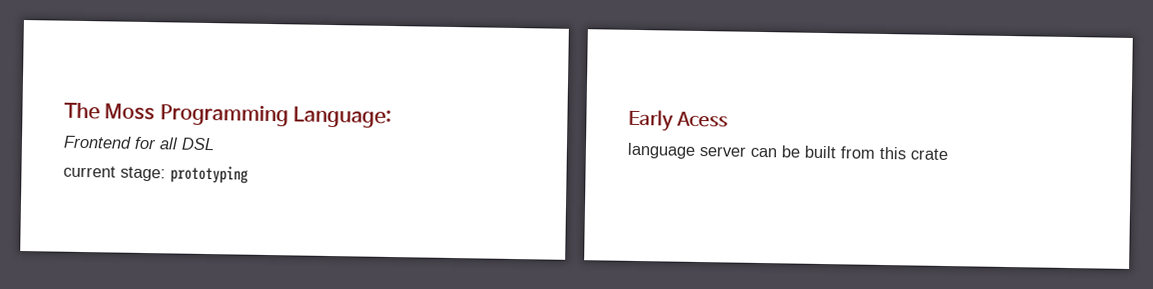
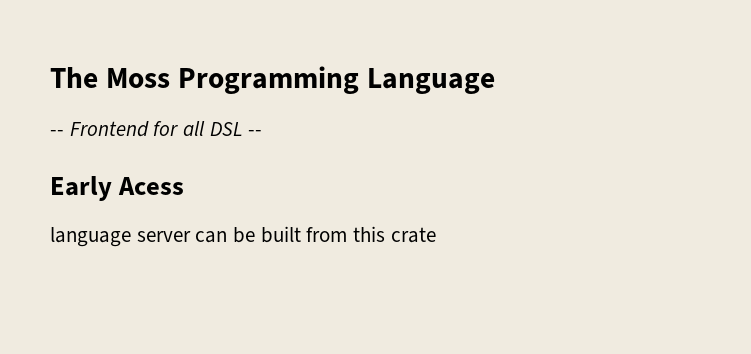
- The Moss Programming Language:
- Frontend for all DSL
- current stage: prototyping
+ The Moss Programming Language
+ -- Frontend for all DSL --

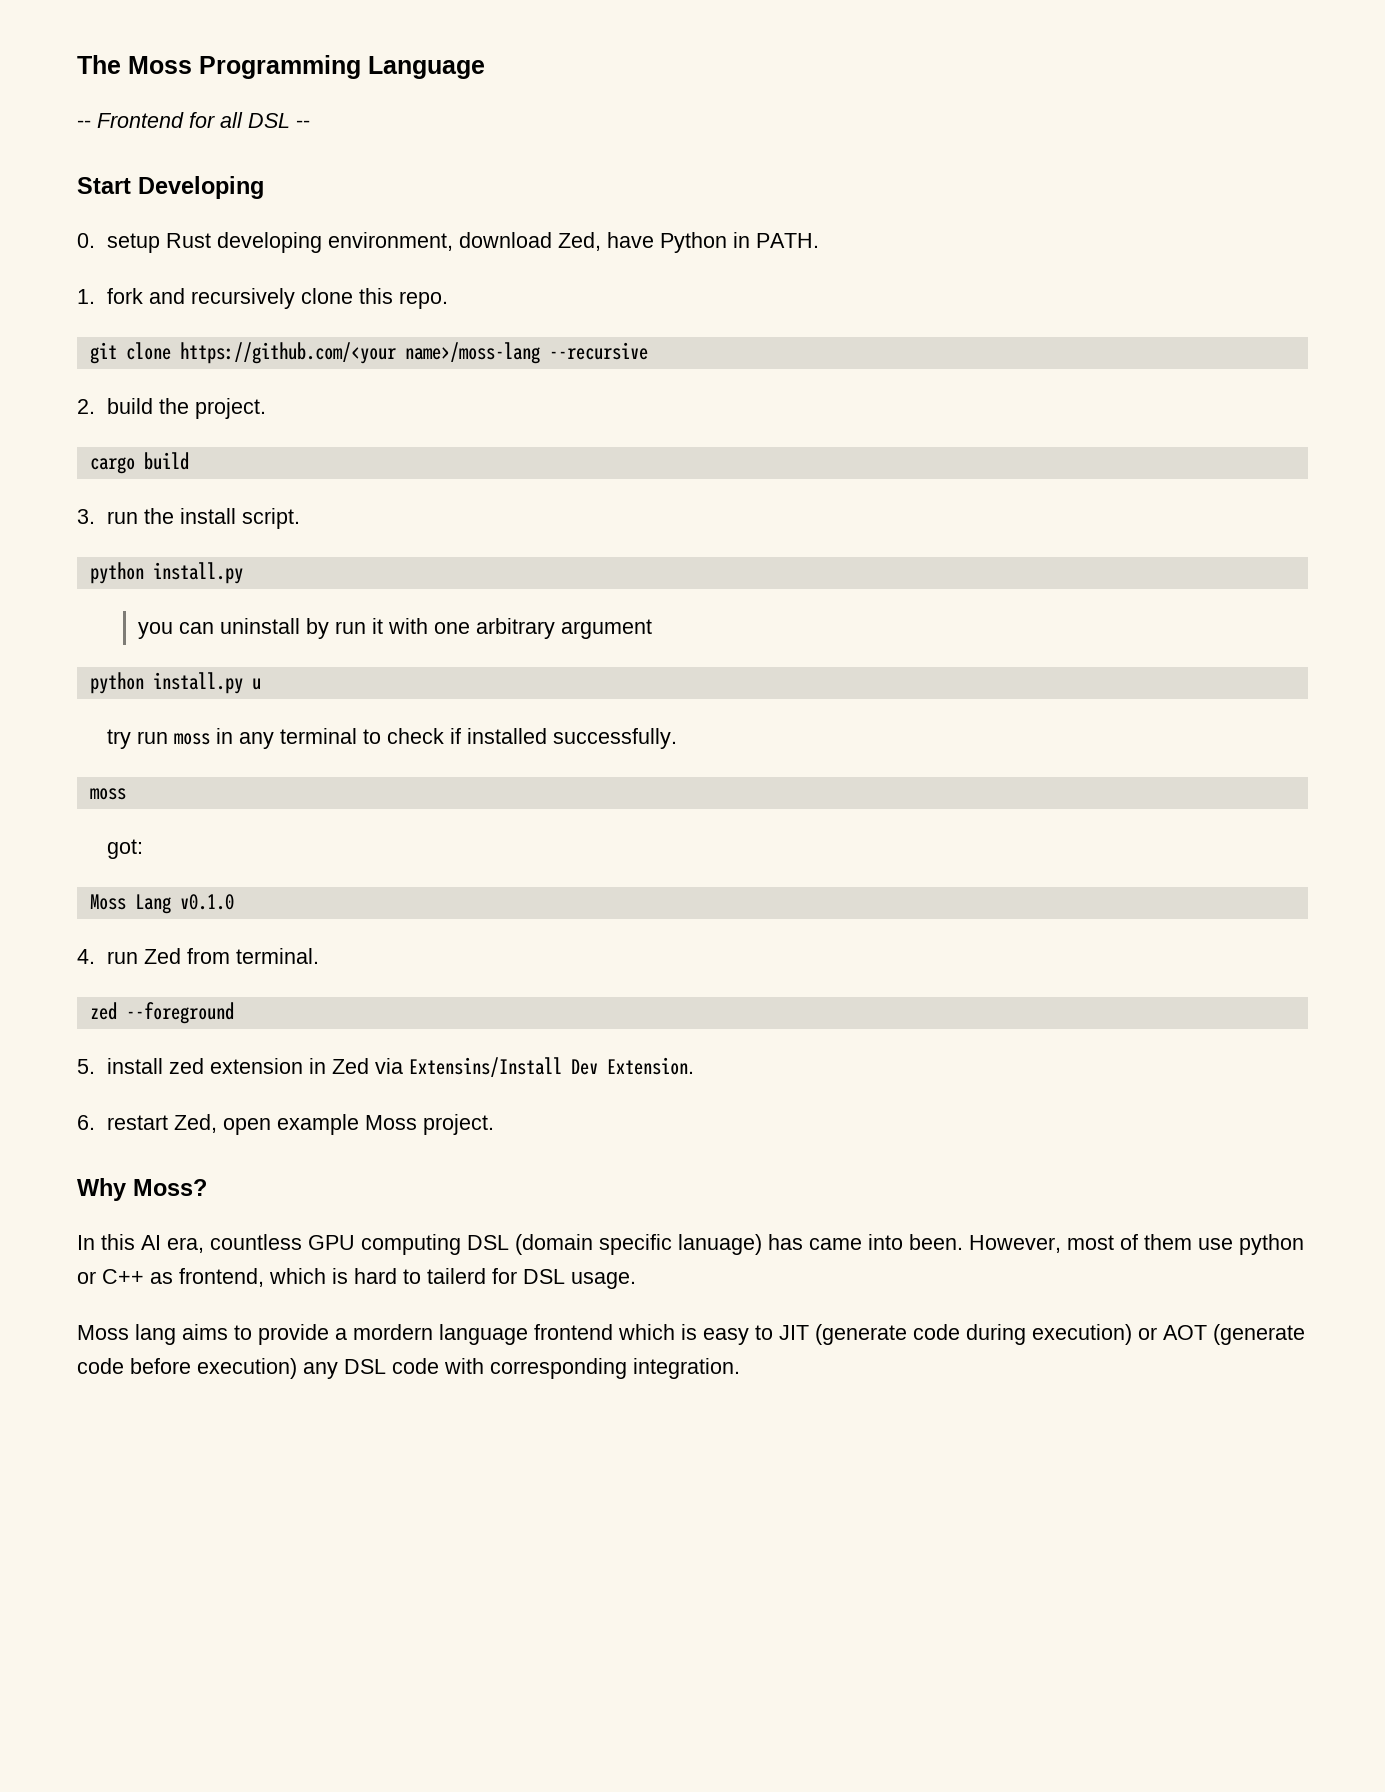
- Early Acess
- language server can be built from this crate
+ Start Developing
+ 0. setup Rust developing environment, download Zed, have Python in PATH.
+ 1. fork and recursively clone this repo.
+ git clone https://github.com/<your name>/moss-lang --recursive
+ 2. build the project.
+ cargo build
+ 3. run the install script.
+ python install.py
+ you can uninstall by run it with one arbitrary argument
+ python install.py u
+ try run moss in any terminal to check if installed successfully.
+ moss
+ got:
+ Moss Lang v0.1.0
+ 4. run Zed from terminal.
+ zed --foreground
+ 5. install zed extension in Zed via Extensins/Install Dev Extension.
+ 6. restart Zed, open example Moss project.
+ Why Moss?
+ In this AI era, countless GPU computing DSL (domain specific lanuage) has came into been. However, most of them use python or C++ as frontend, which is hard to tailerd for DSL usage.
+ Moss lang aims to provide a mordern language frontend which is easy to JIT (generate code during execution) or AOT (generate code before execution) any DSL code with corresponding integration.

